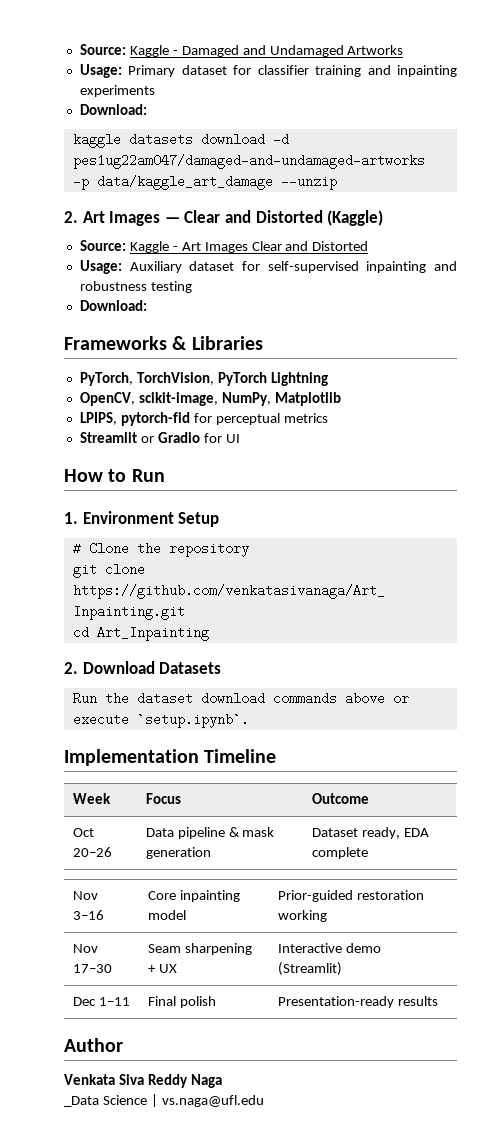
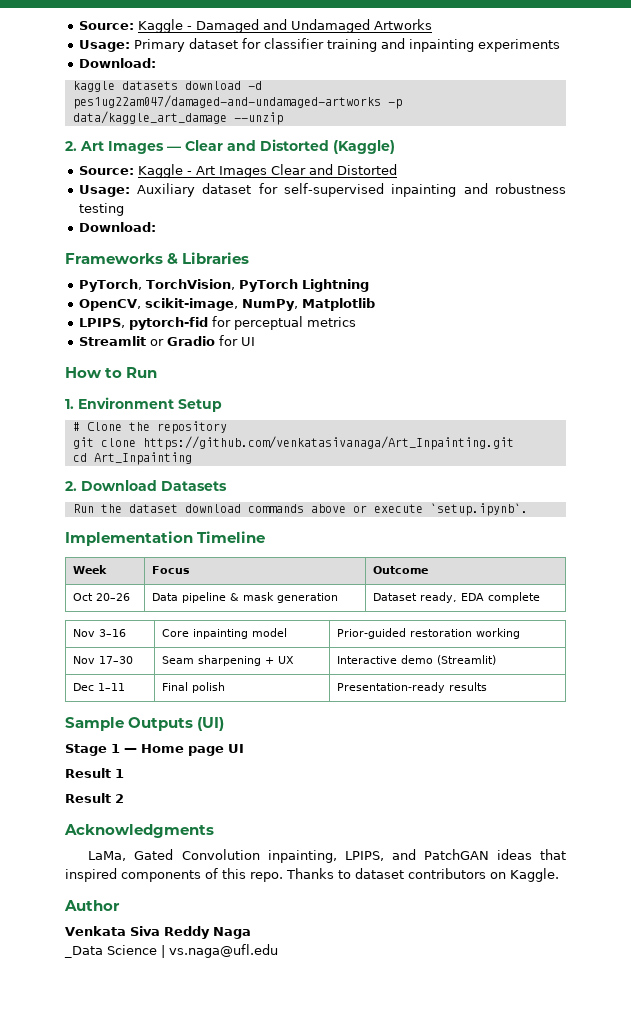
+ Sample Outputs (UI)
+ Stage 1 — Home page UI
+ Result 1
+ Result 2
+ Acknowledgments
+ LaMa, Gated Convolution inpainting, LPIPS, and PatchGAN ideas that inspired components of this repo. Thanks to dataset contributors on Kaggle.

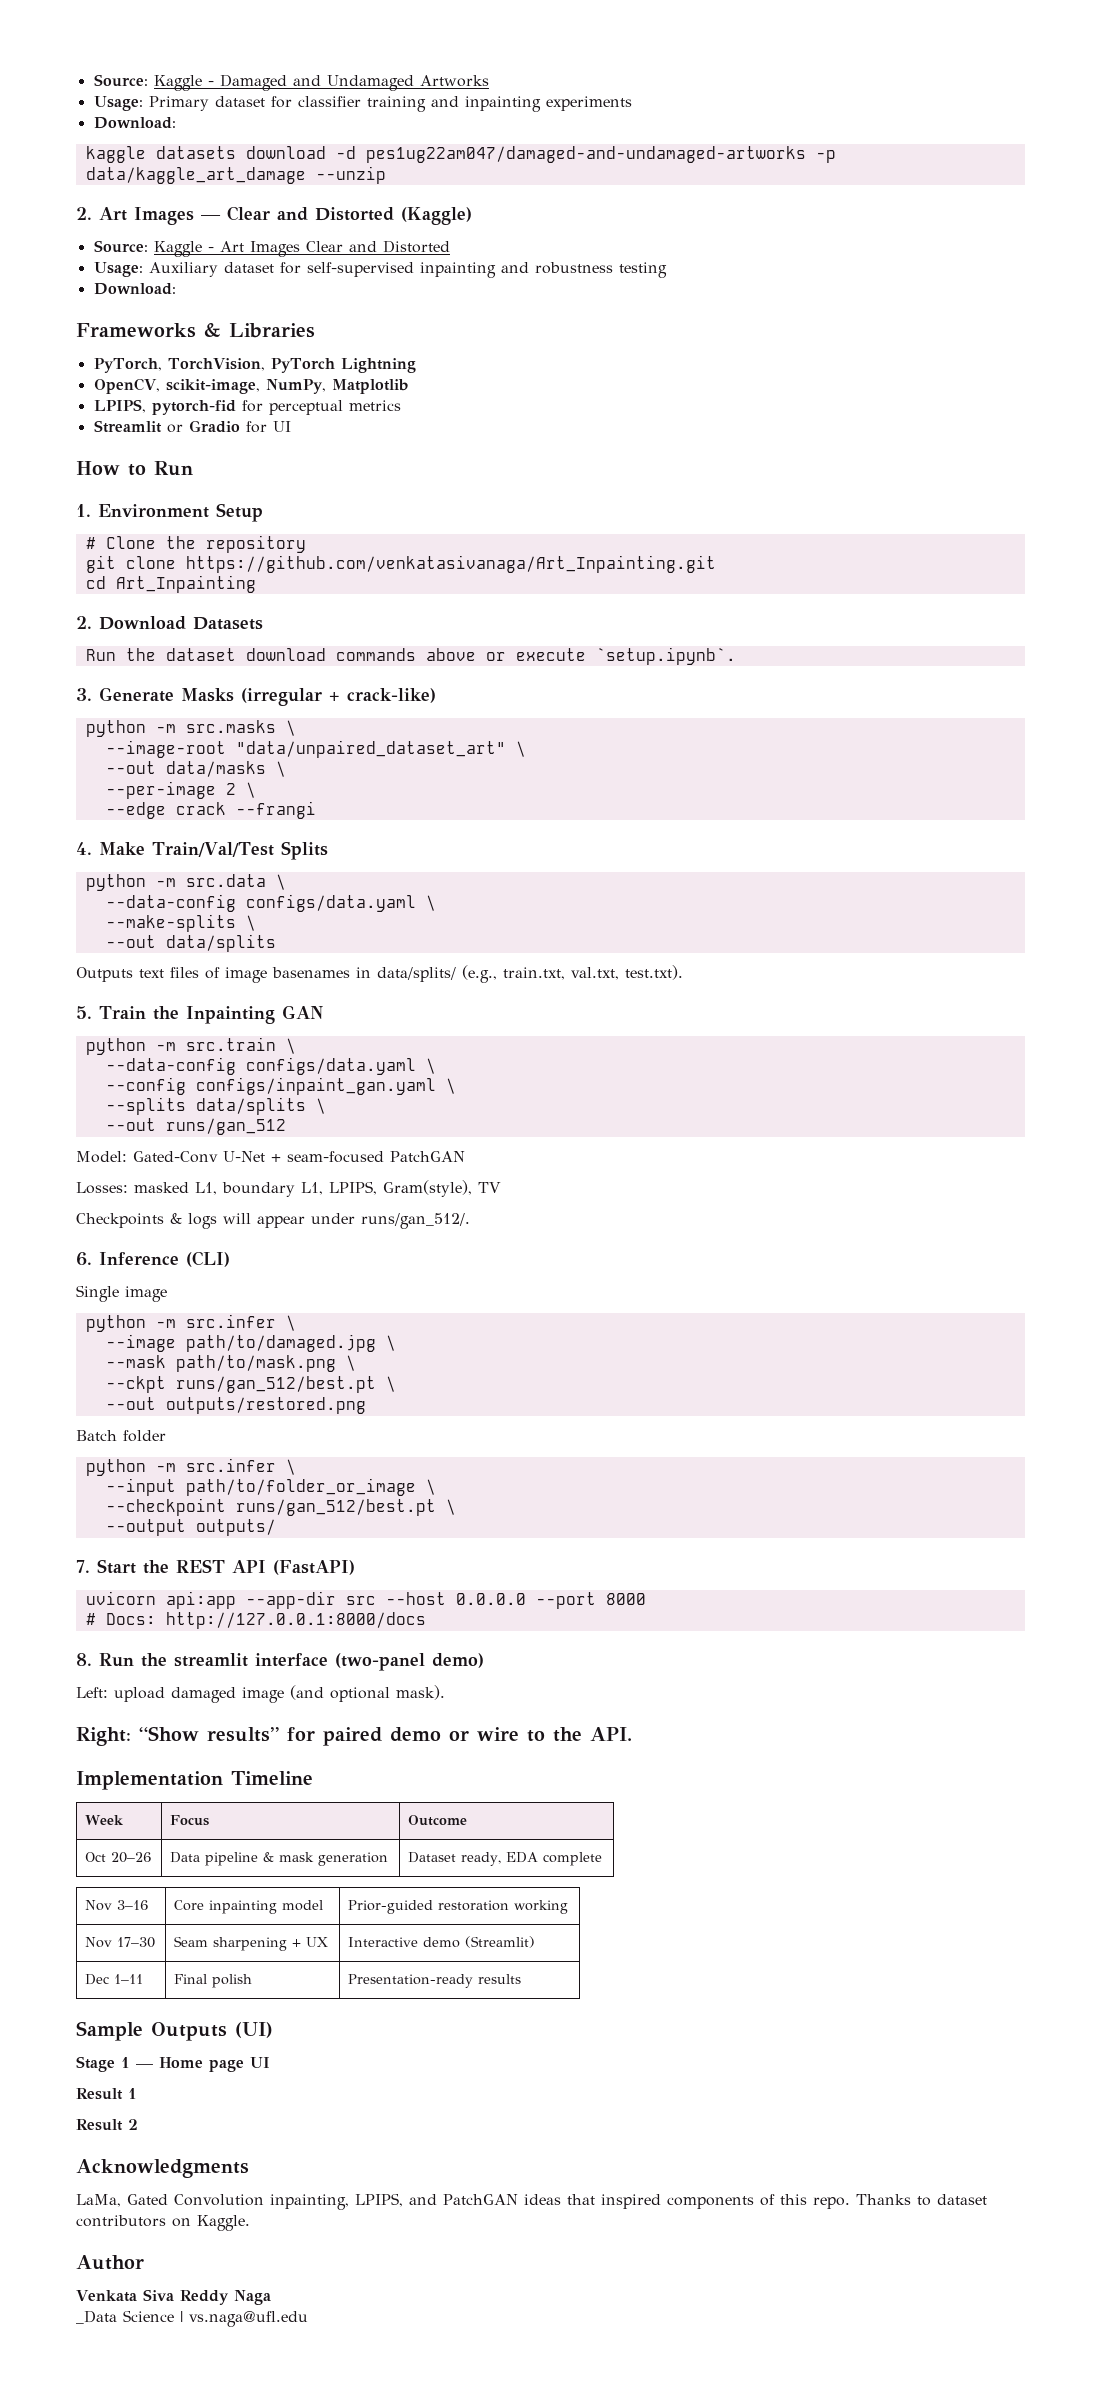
+ 3. Generate Masks (irregular + crack-like)
+ python -m src.masks \
+ --image-root "data/unpaired_dataset_art" \
+ --out data/masks \
+ --per-image 2 \
+ --edge crack --frangi
+ 4. Make Train/Val/Test Splits
+ python -m src.data \
+ --data-config configs/data.yaml \
+ --make-splits \
+ --out data/splits
+ Outputs text files of image basenames in data/splits/ (e.g., train.txt, val.txt, test.txt).
+ 5. Train the Inpainting GAN
+ python -m src.train \
+ --data-config configs/data.yaml \
+ --config configs/inpaint_gan.yaml \
+ --splits data/splits \
+ --out runs/gan_512
+ Model: Gated-Conv U-Net + seam-focused PatchGAN
+ Losses: masked L1, boundary L1, LPIPS, Gram(style), TV
+ Checkpoints & logs will appear under runs/gan_512/.
+ 6. Inference (CLI)
+ Single image
+ python -m src.infer \
+ --image path/to/damaged.jpg \
+ --mask path/to/mask.png \
+ --ckpt runs/gan_512/best.pt \
+ --out outputs/restored.png
+ Batch folder
+ python -m src.infer \
+ --input path/to/folder_or_image \
+ --checkpoint runs/gan_512/best.pt \
+ --output outputs/
+ 7. Start the REST API (FastAPI)
+ uvicorn api:app --app-dir src --host 0.0.0.0 --port 8000
+ # Docs: http://127.0.0.1:8000/docs
+ 8. Run the streamlit interface (two-panel demo)
+ Left: upload damaged image (and optional mask).
+ Right: “Show results” for paired demo or wire to the API.

